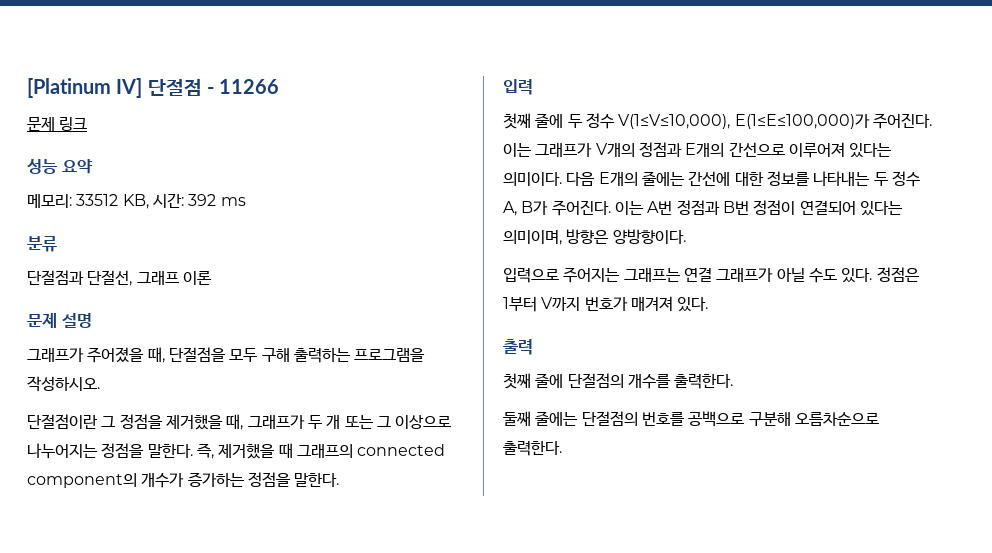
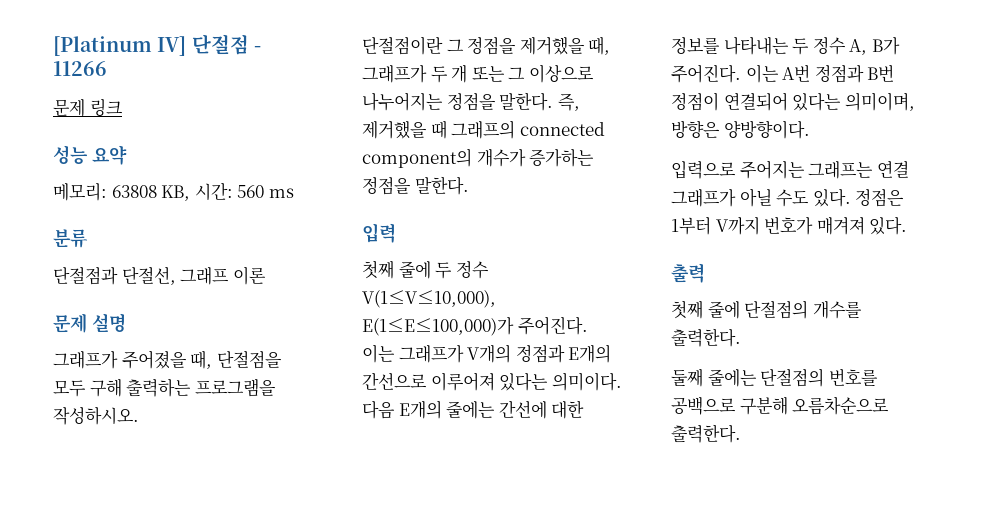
- 메모리: 33512 KB, 시간: 392 ms
+ 메모리: 63808 KB, 시간: 560 ms

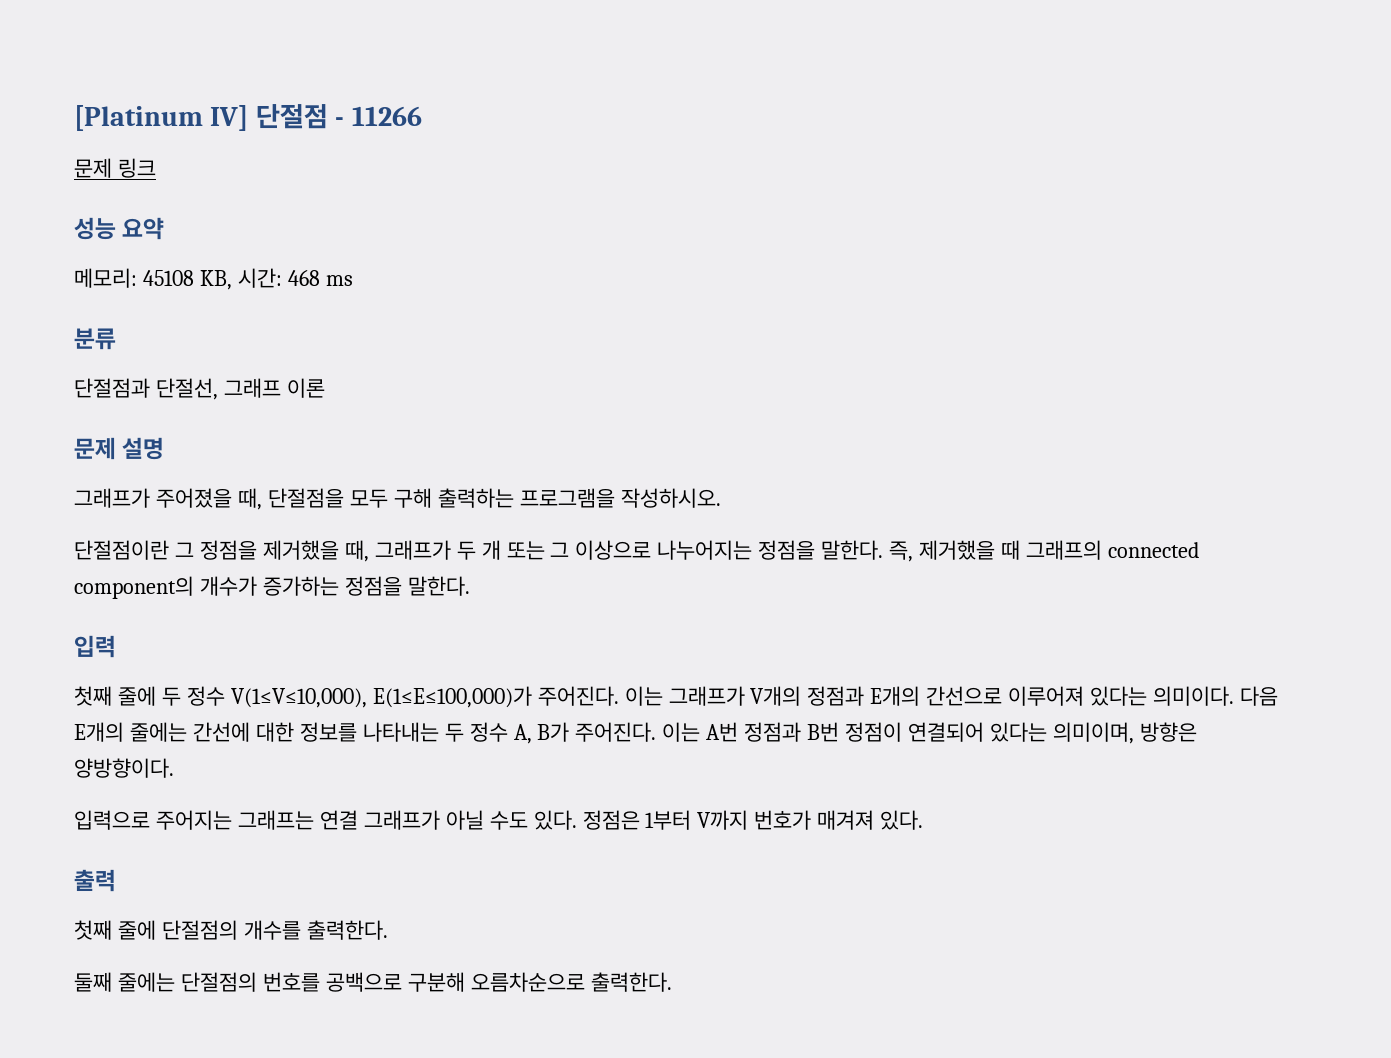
- 메모리: 63808 KB, 시간: 560 ms
+ 메모리: 45108 KB, 시간: 468 ms

